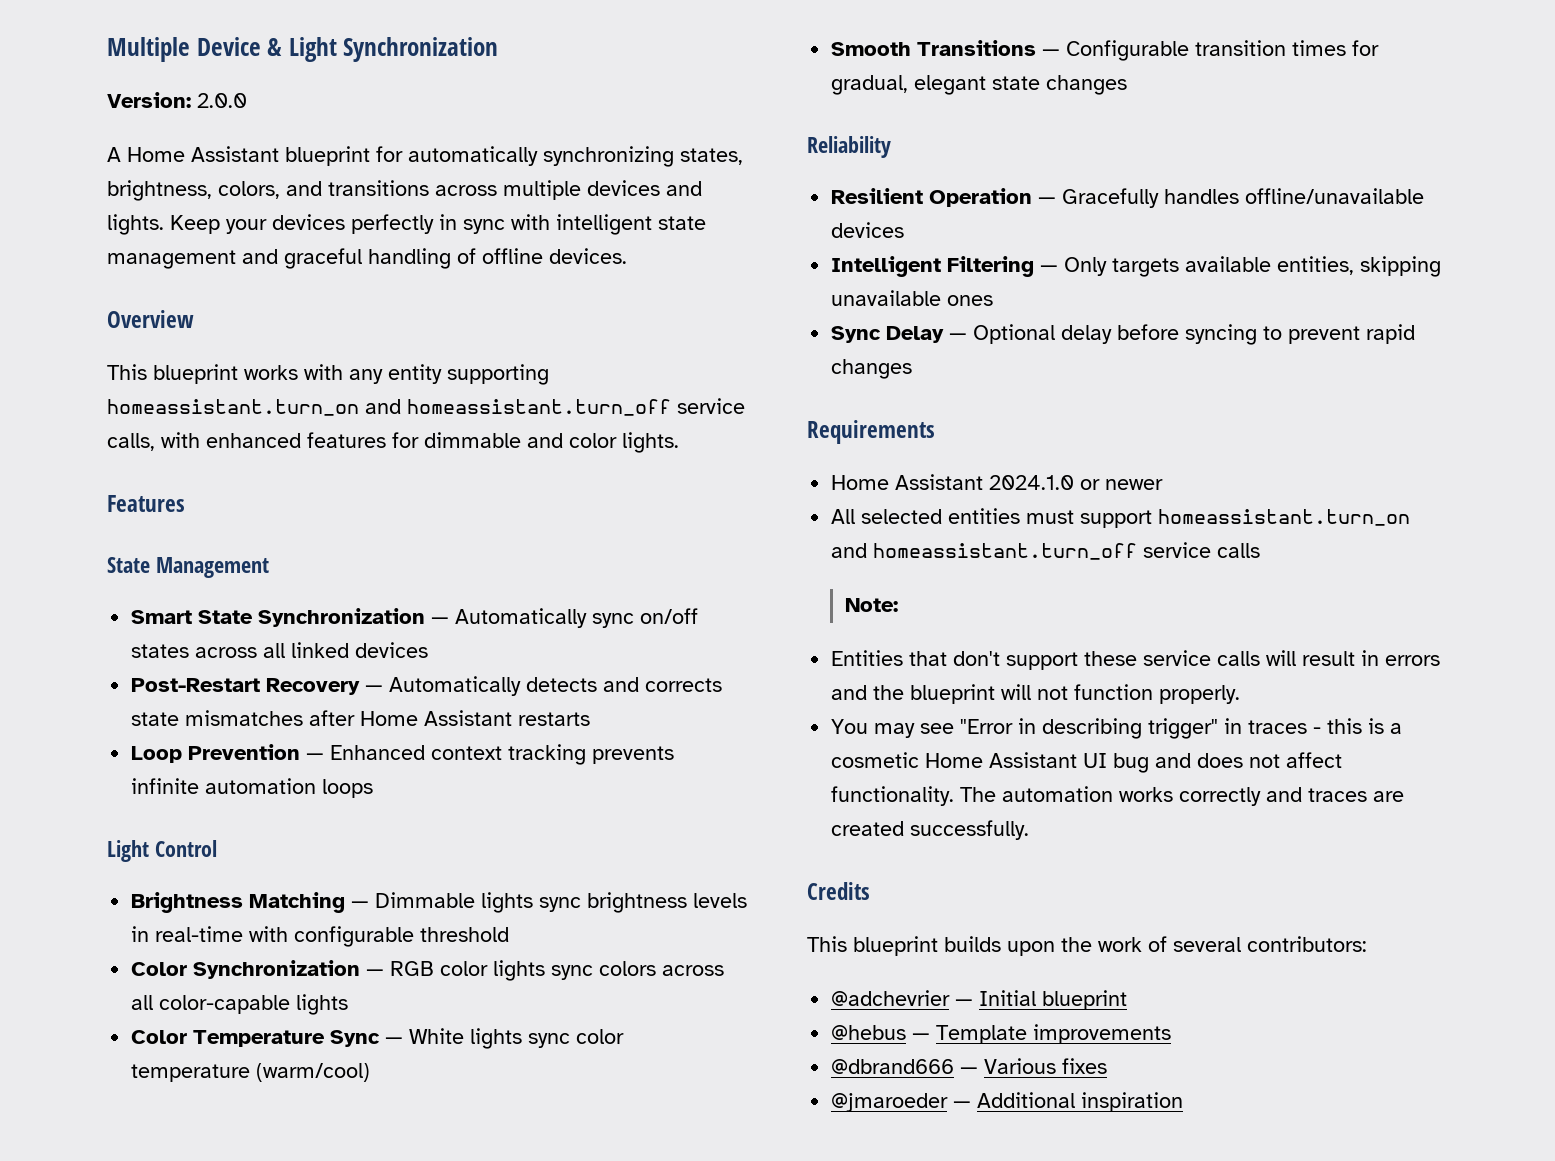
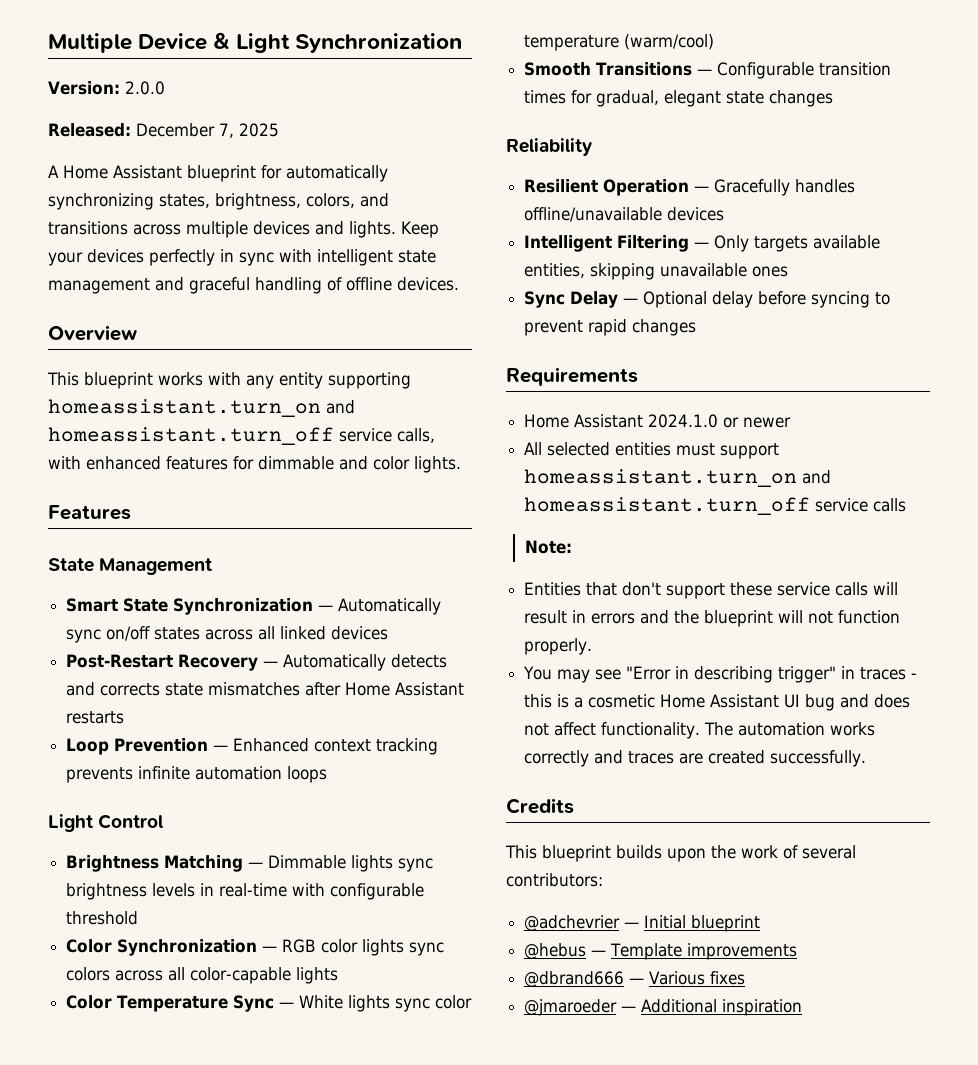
+ Released: December 7, 2025

